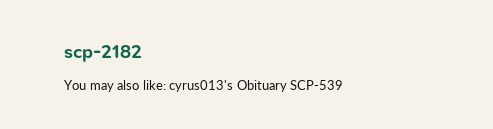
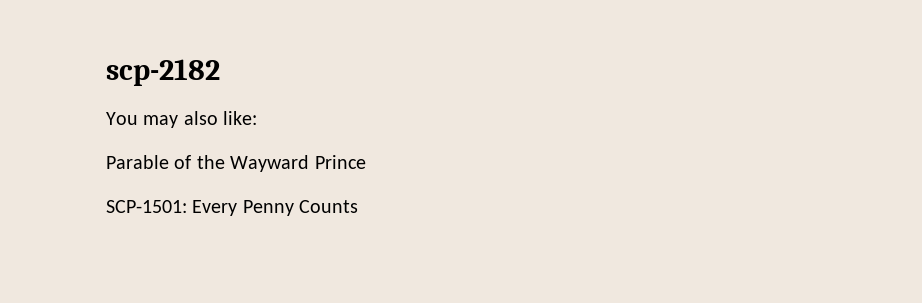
- You may also like: cyrus013's Obituary SCP-539
+ You may also like:
+ Parable of the Wayward Prince
+ SCP-1501: Every Penny Counts

